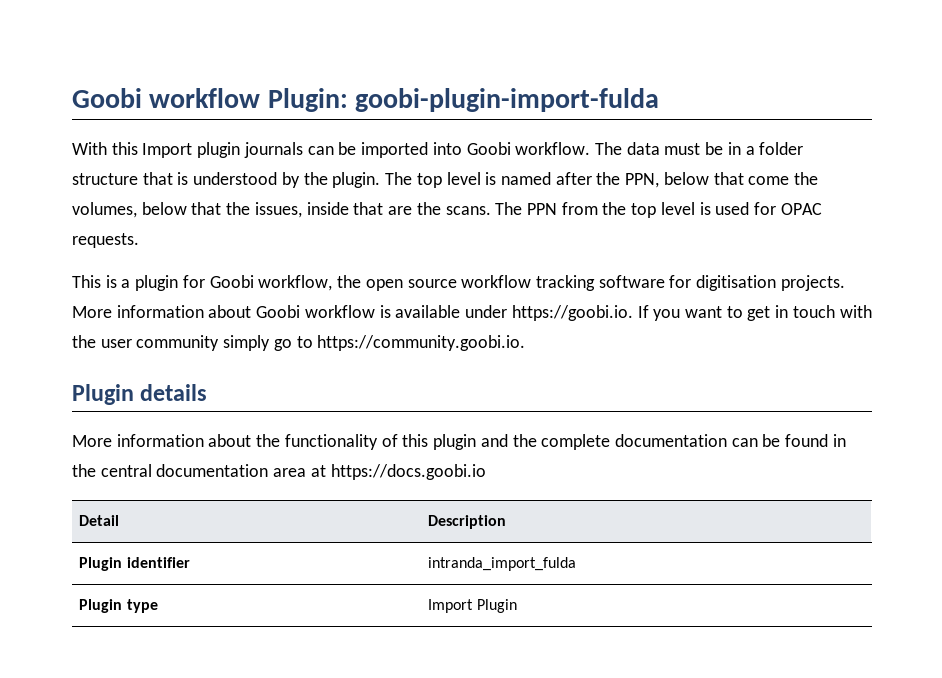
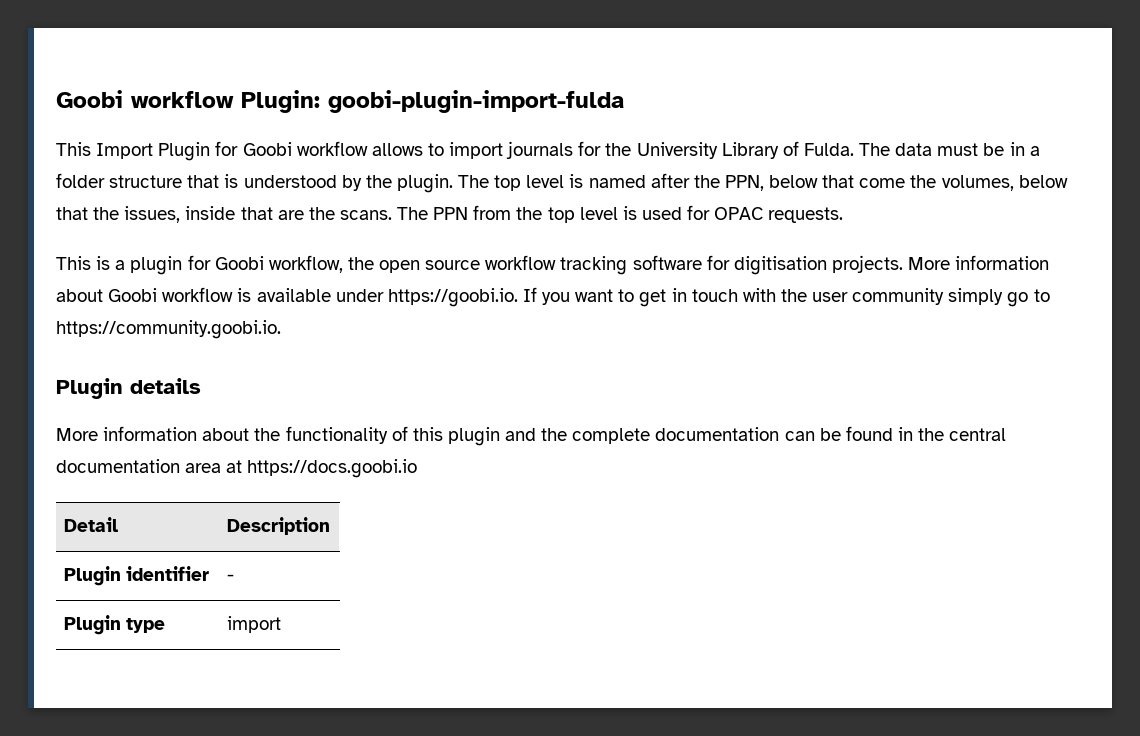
- With this Import plugin journals can be imported into Goobi workflow.
+ This Import Plugin for Goobi workflow allows to import journals for the University Library of Fulda.
- Plugin identifier | intranda_import_fulda
+ Plugin identifier | -
- Plugin type | Import Plugin
+ Plugin type | import

